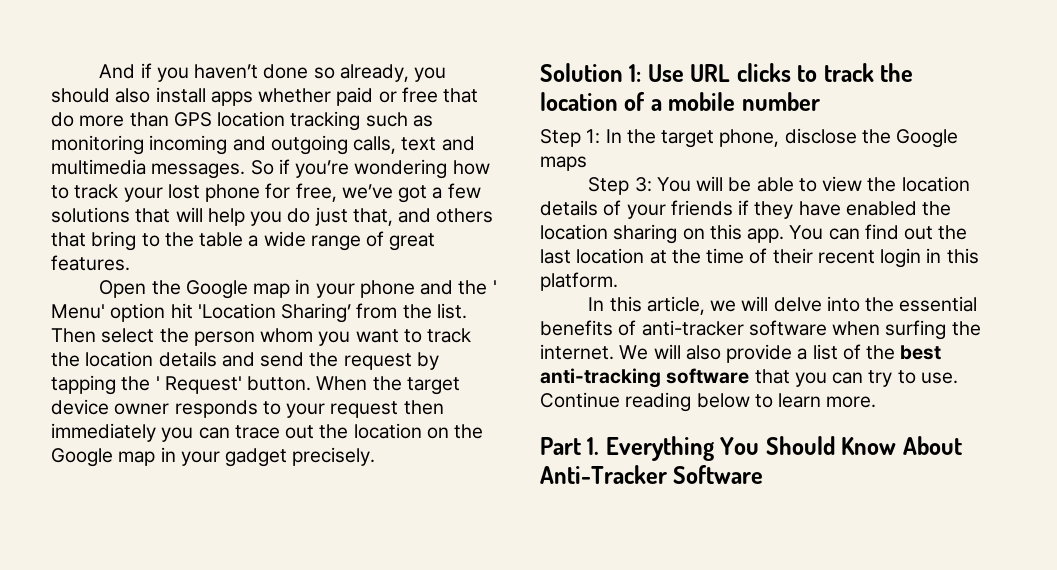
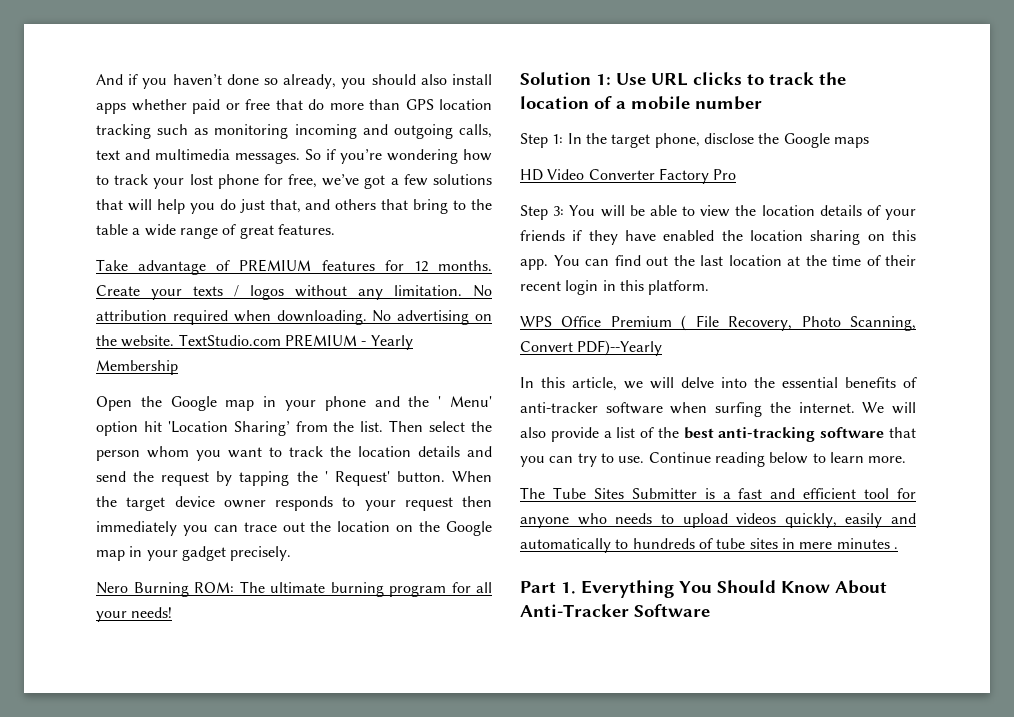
+ Take advantage of PREMIUM features for 12 months. Create your texts / logos without any limitation. No attribution required when downloading. No advertising on the website. TextStudio.com PREMIUM - Yearly Membership
+ Nero Burning ROM: The ultimate burning program for all your needs!
+ HD Video Converter Factory Pro
+ WPS Office Premium ( File Recovery, Photo Scanning, Convert PDF)--Yearly
+ The Tube Sites Submitter is a fast and efficient tool for anyone who needs to upload videos quickly, easily and automatically to hundreds of tube sites in mere minutes .

